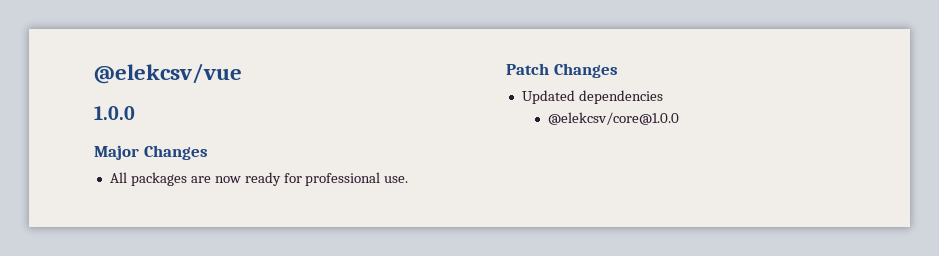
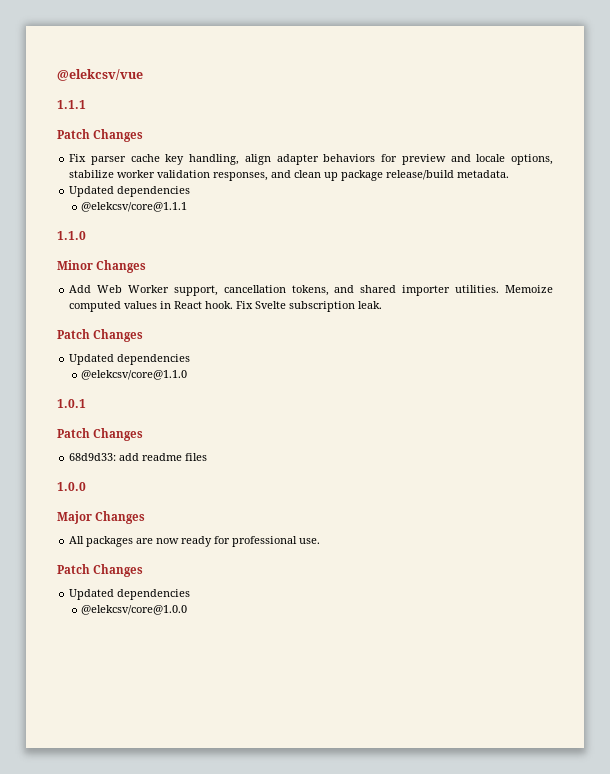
+ 1.1.1
+ Patch Changes
+ Fix parser cache key handling, align adapter behaviors for preview and locale options, stabilize worker validation responses, and clean up package release/build metadata.
+ Updated dependencies
+ @elekcsv/core@1.1.1
+ 1.1.0
+ Minor Changes
+ Add Web Worker support, cancellation tokens, and shared importer utilities. Memoize computed values in React hook. Fix Svelte subscription leak.
+ Patch Changes
+ Updated dependencies
+ @elekcsv/core@1.1.0
+ 1.0.1
+ Patch Changes
+ 68d9d33: add readme files

